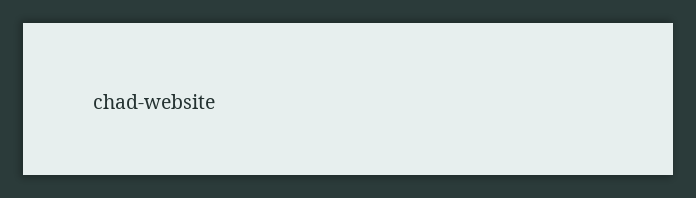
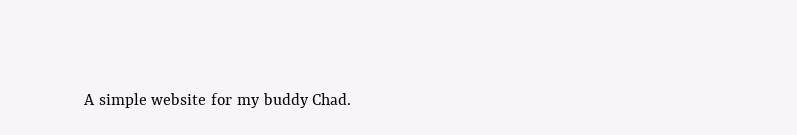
- chad-website
+ A simple website for my buddy Chad.

